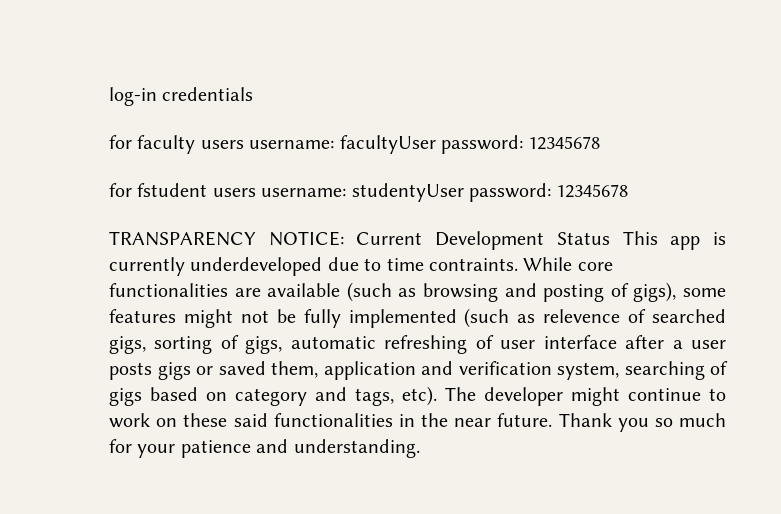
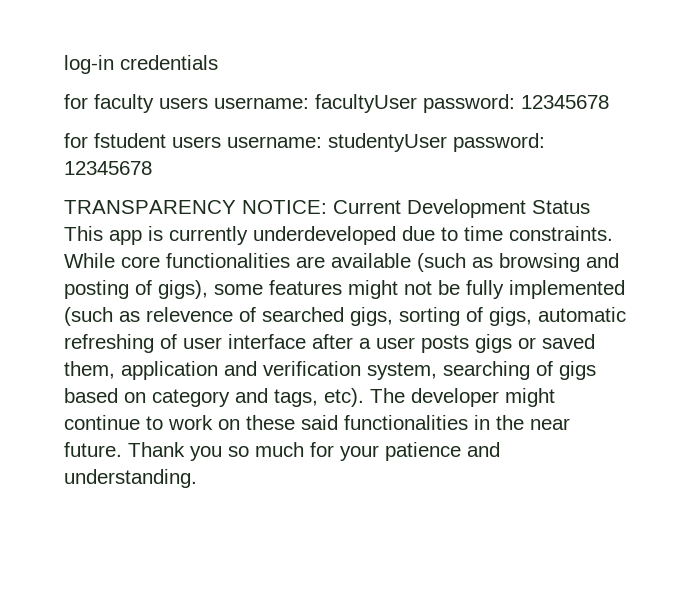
- TRANSPARENCY NOTICE: Current Development Status This app is currently underdeveloped due to time contraints.
+ TRANSPARENCY NOTICE: Current Development Status This app is currently underdeveloped due to time constraints.

